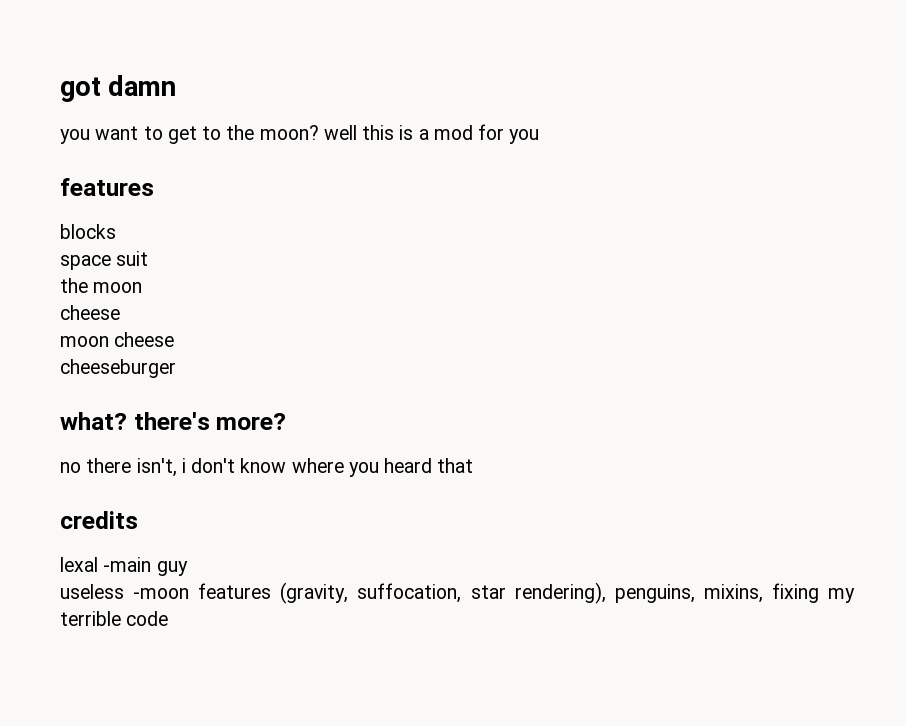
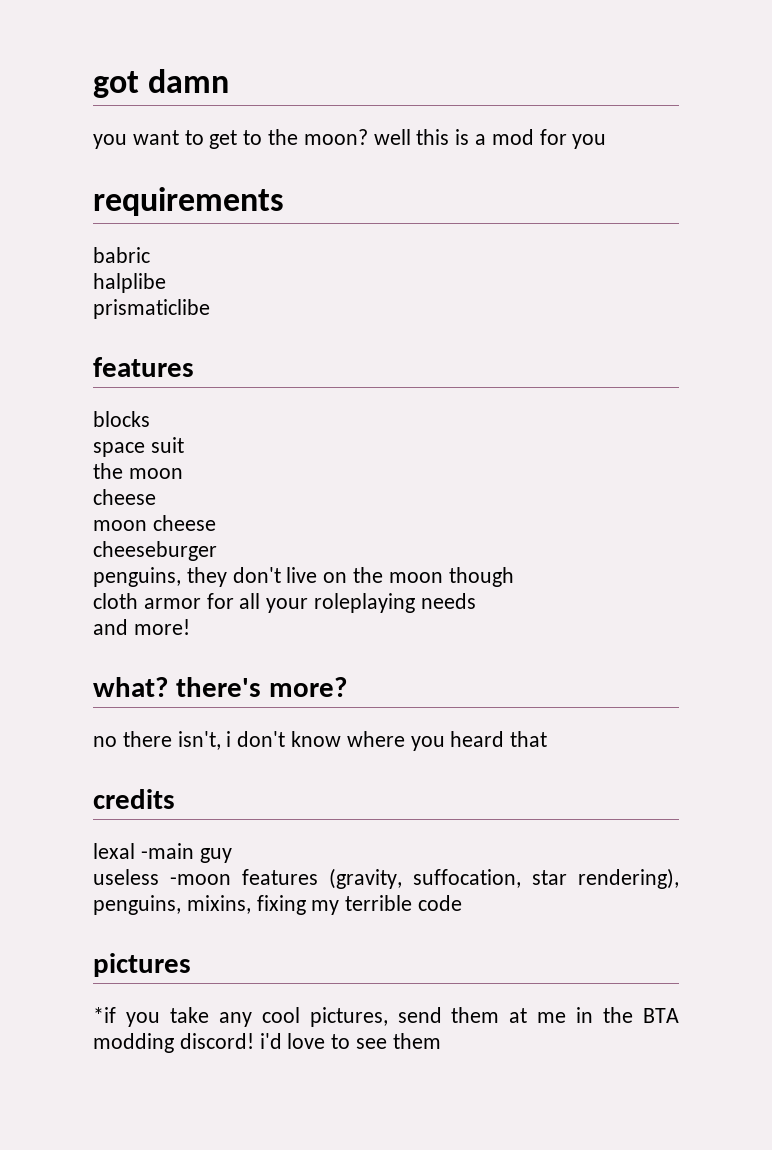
+ requirements
+ babric
+ halplibe
+ prismaticlibe
+ penguins, they don't live on the moon though
+ cloth armor for all your roleplaying needs
+ and more!
+ pictures
+ *if you take any cool pictures, send them at me in the BTA modding discord! i'd love to see them

